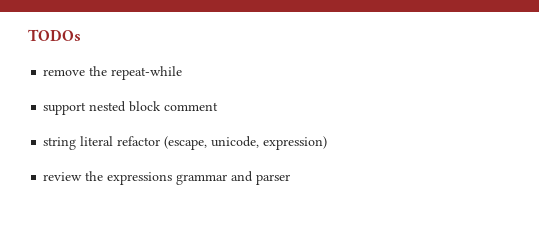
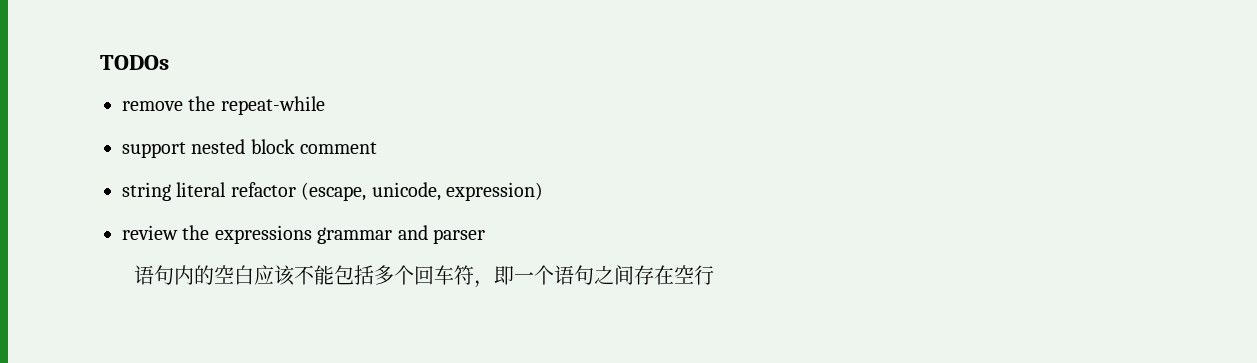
+ 语句内的空白应该不能包括多个回车符，即一个语句之间存在空行

